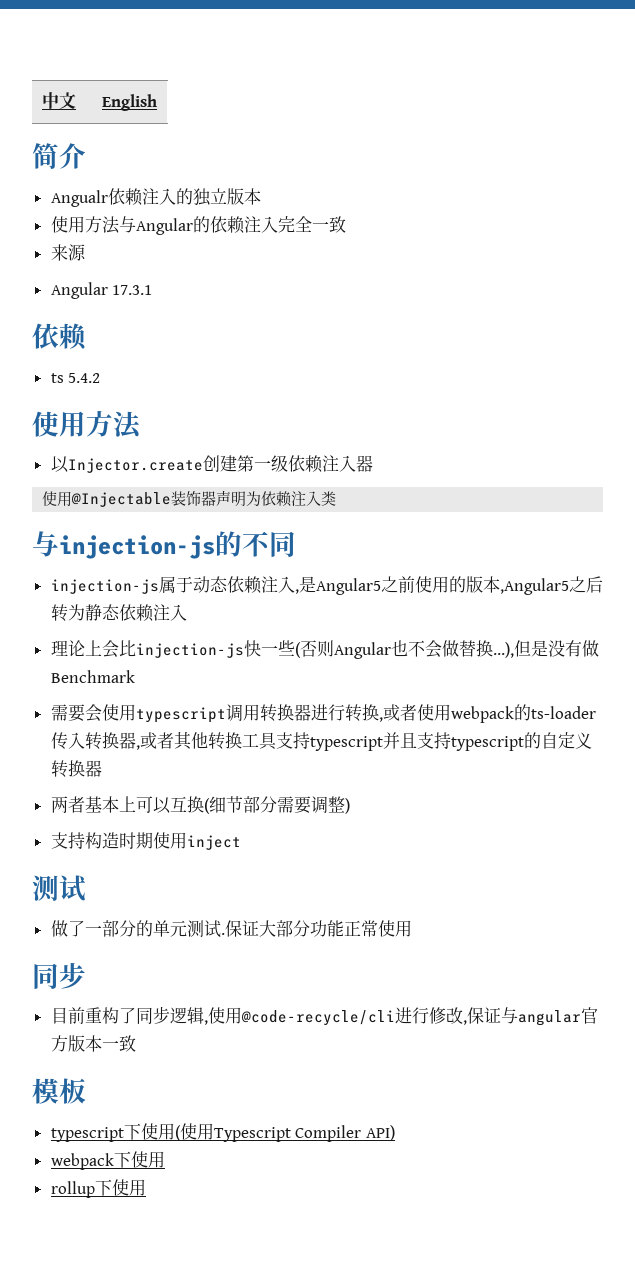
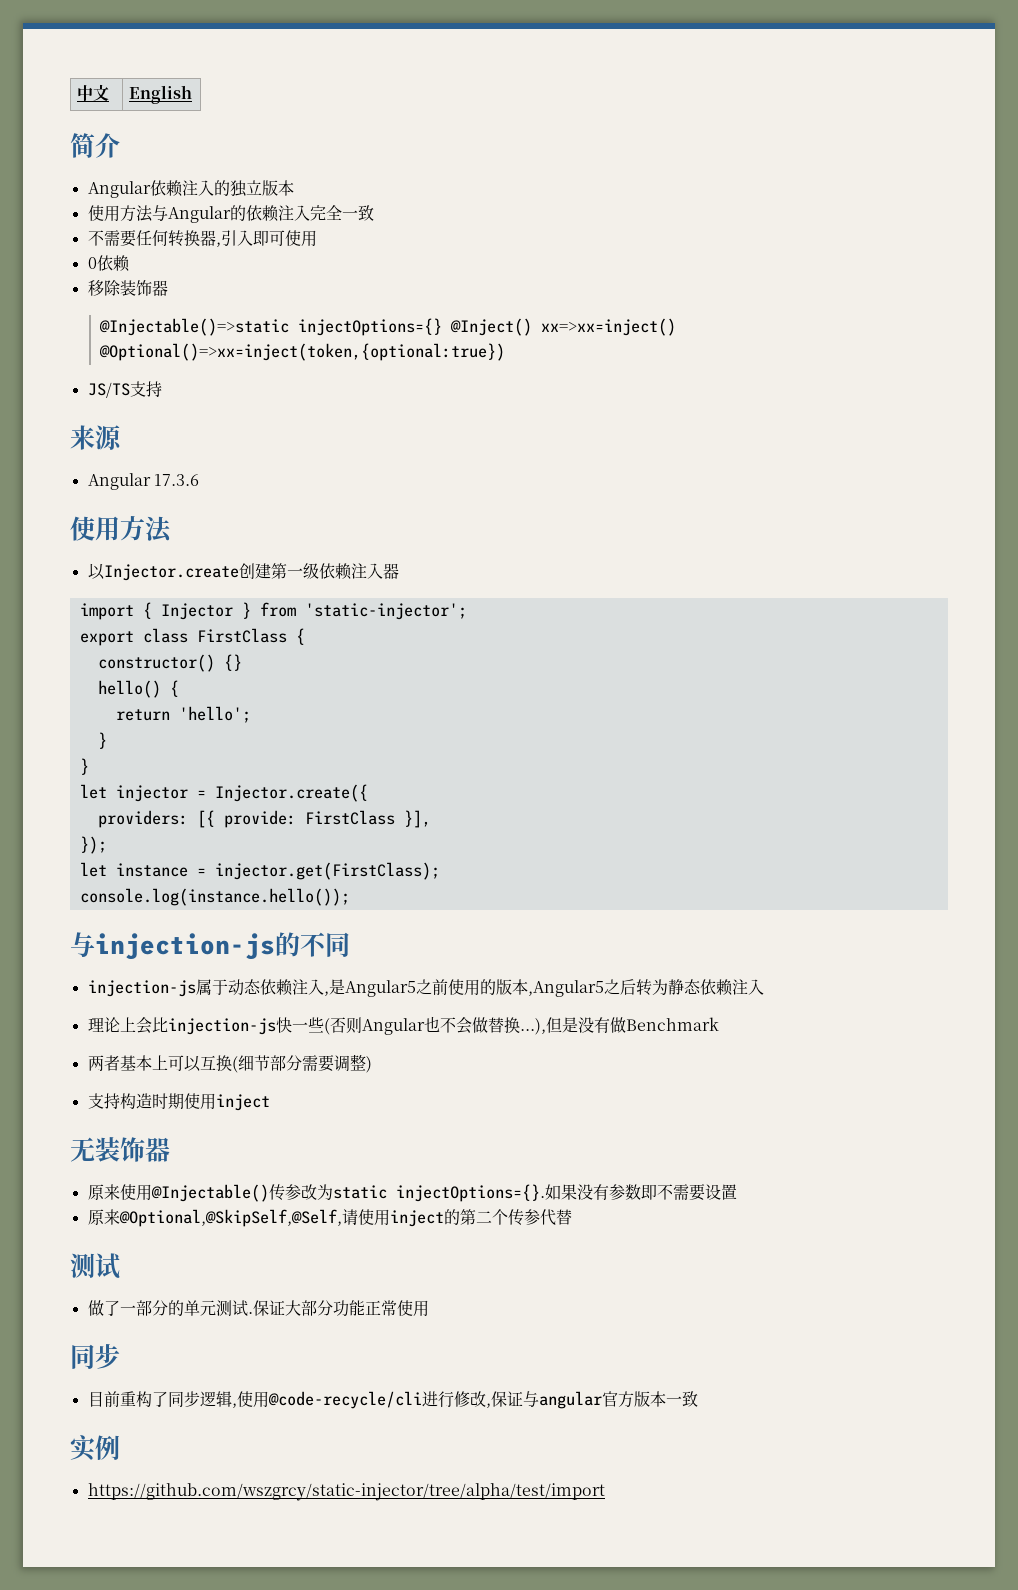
- Angualr依赖注入的独立版本
+ Angular依赖注入的独立版本
+ 不需要任何转换器,引入即可使用
+ 0依赖
+ 移除装饰器
+ @Injectable()=>static injectOptions={} @Inject() xx=>xx=inject() @Optional()=>xx=inject(token,{optional:true})
+ JS/TS支持
  来源
- Angular 17.3.1
- 依赖
- ts 5.4.2
+ Angular 17.3.6
- 使用@Injectable装饰器声明为依赖注入类
+ import { Injector } from 'static-injector';
+ export class FirstClass {
+ constructor() {}
+ hello() {
+ return 'hello';
+ }
+ }
+ let injector = Injector.create({
+ providers: [{ provide: FirstClass }],
+ });
+ let instance = injector.get(FirstClass);
+ console.log(instance.hello());
- 需要会使用typescript调用转换器进行转换,或者使用webpack的ts-loader传入转换器,或者其他转换工具支持typescript并且支持typescript的自定义转换器
+ 无装饰器
+ 原来使用@Injectable()传参改为static injectOptions={}.如果没有参数即不需要设置
+ 原来@Optional,@SkipSelf,@Self,请使用inject的第二个传参代替
- 模板
- typescript下使用(使用Typescript Compiler API)
- webpack下使用
- rollup下使用
+ 实例
+ https://github.com/wszgrcy/static-injector/tree/alpha/test/import

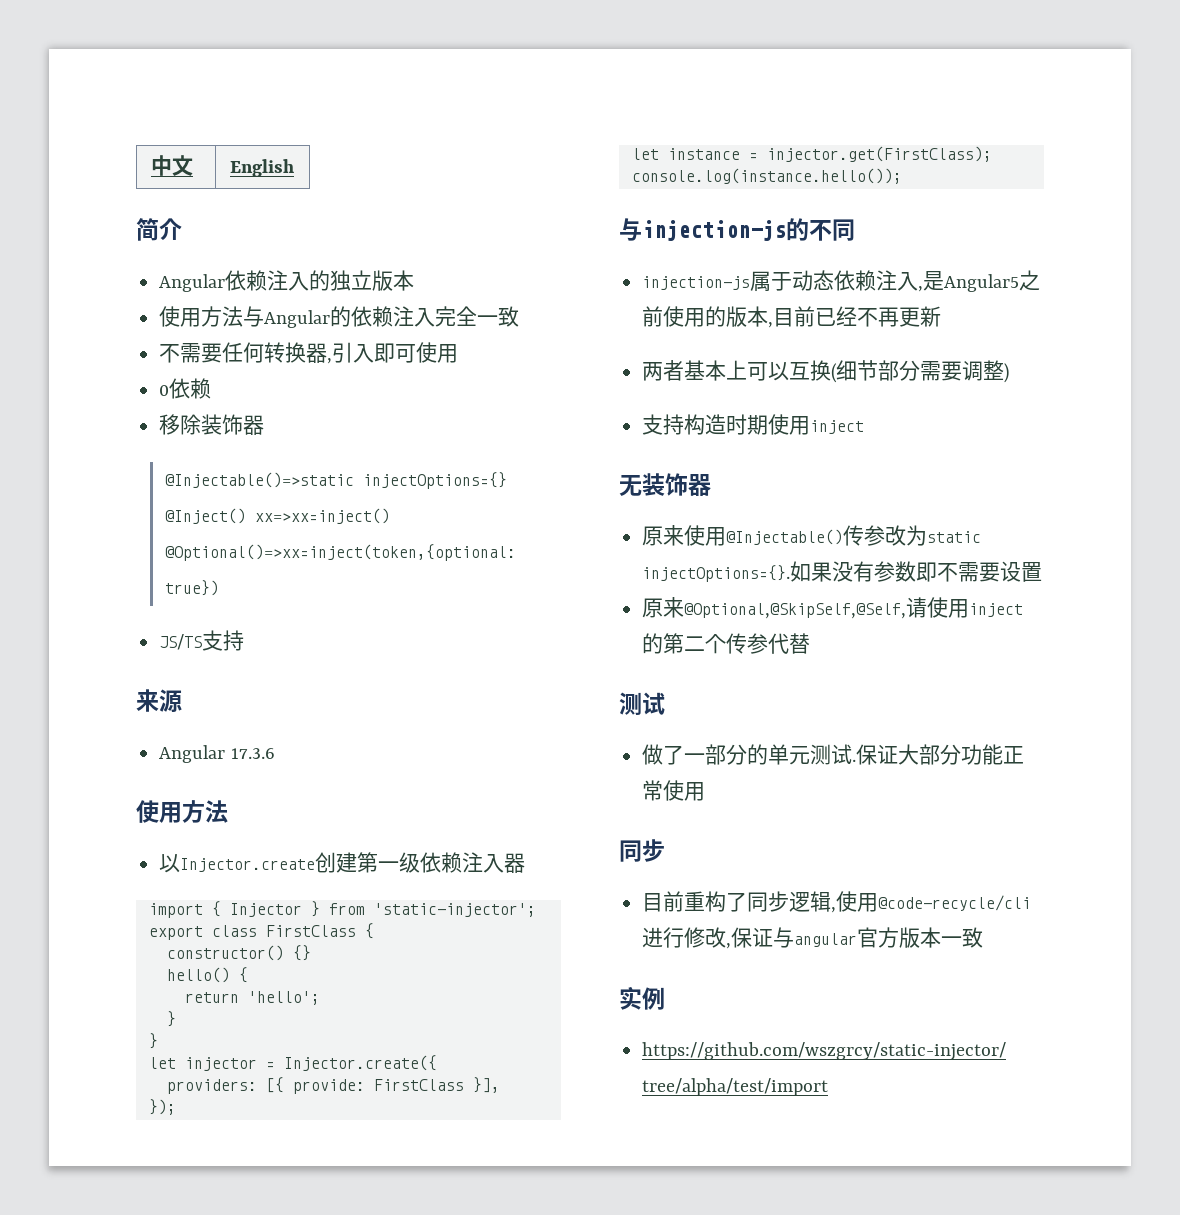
- injection-js属于动态依赖注入,是Angular5之前使用的版本,Angular5之后转为静态依赖注入
- 理论上会比injection-js快一些(否则Angular也不会做替换...),但是没有做Benchmark
+ injection-js属于动态依赖注入,是Angular5之前使用的版本,目前已经不再更新

